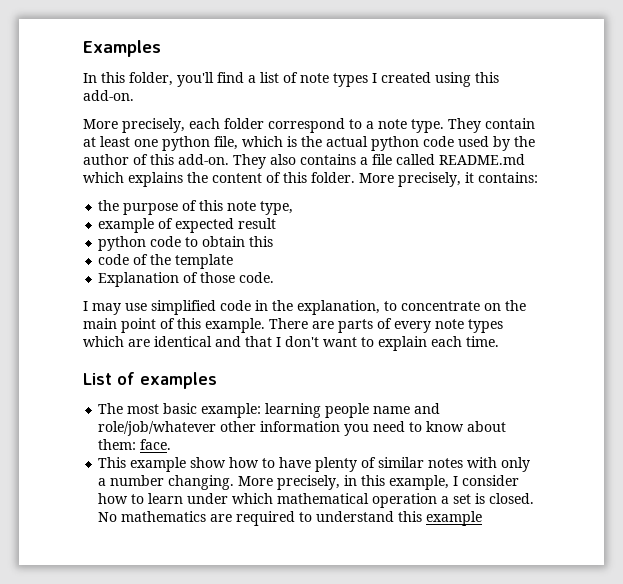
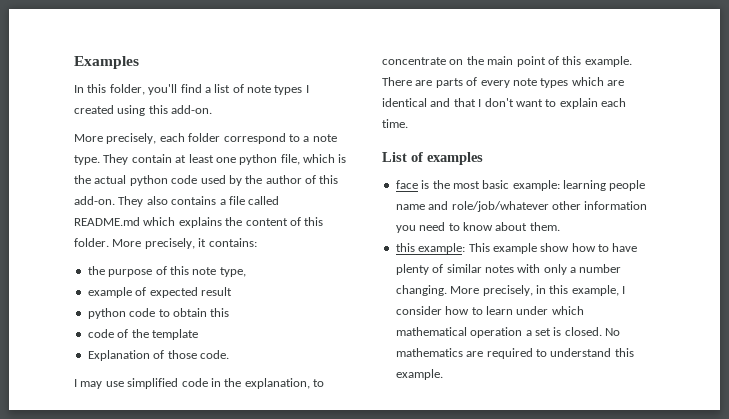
- The most basic example: learning people name and role/job/whatever other information you need to know about them: face.
- This example show how to have plenty of similar notes with only a number changing.
+ face is the most basic example: learning people name and role/job/whatever other information you need to know about them.
+ this example: This example show how to have plenty of similar notes with only a number changing.
- No mathematics are required to understand this example
+ No mathematics are required to understand this example.

